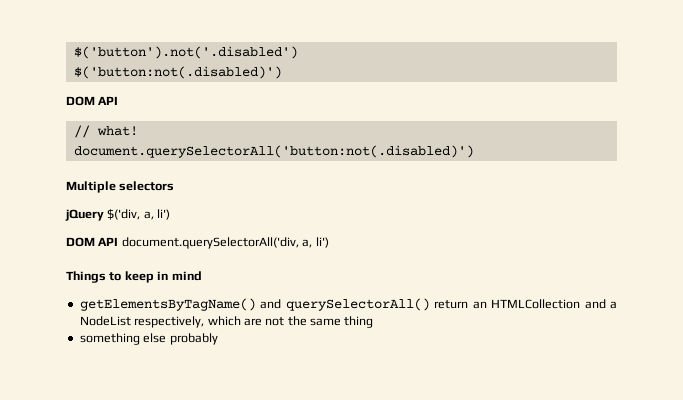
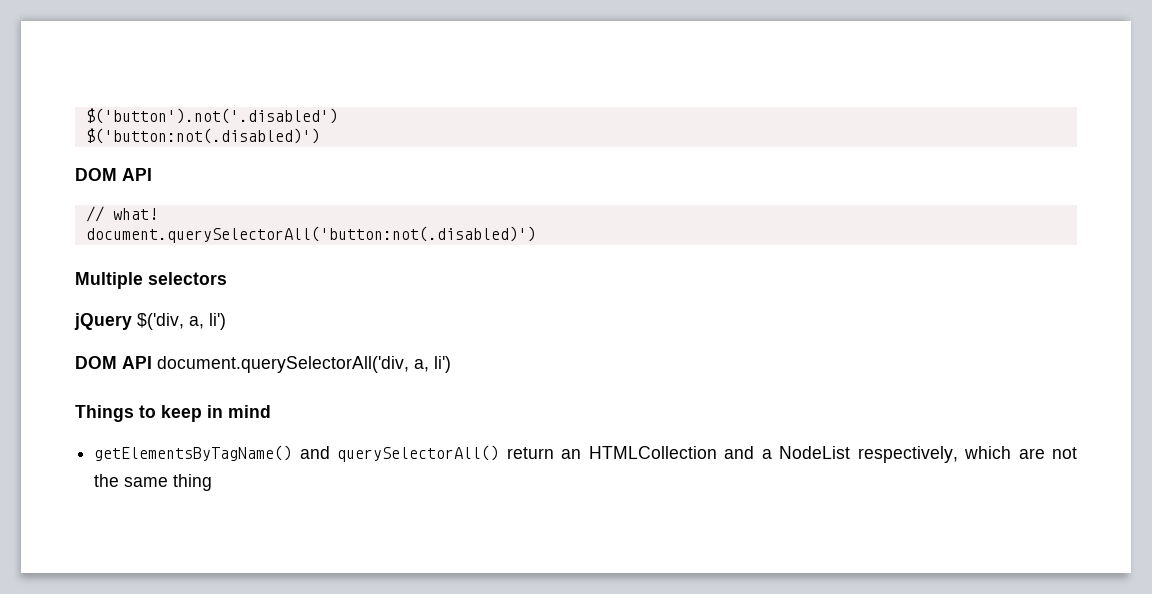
- something else probably

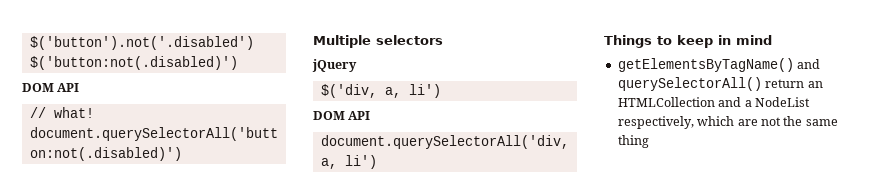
- jQuery $('div, a, li')
- DOM API document.querySelectorAll('div, a, li')
+ jQuery
+ $('div, a, li')
+ DOM API
+ document.querySelectorAll('div, a, li')

